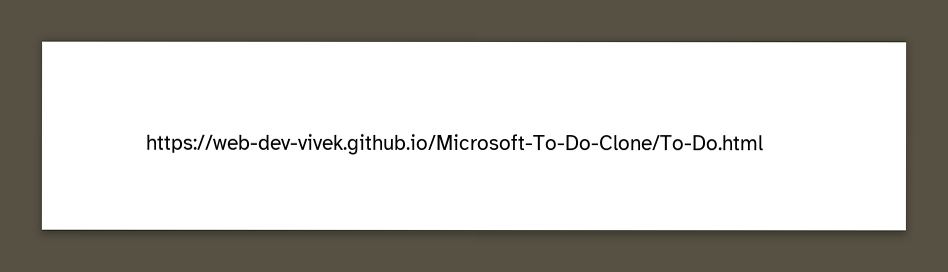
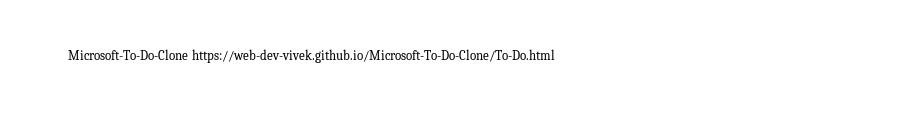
- https://web-dev-vivek.github.io/Microsoft-To-Do-Clone/To-Do.html
+ Microsoft-To-Do-Clone https://web-dev-vivek.github.io/Microsoft-To-Do-Clone/To-Do.html

